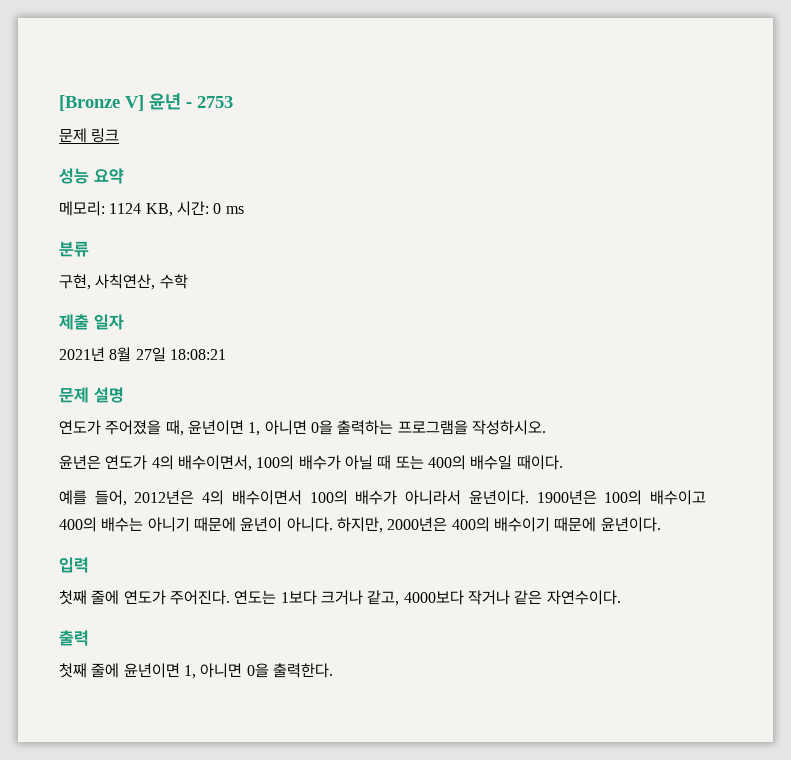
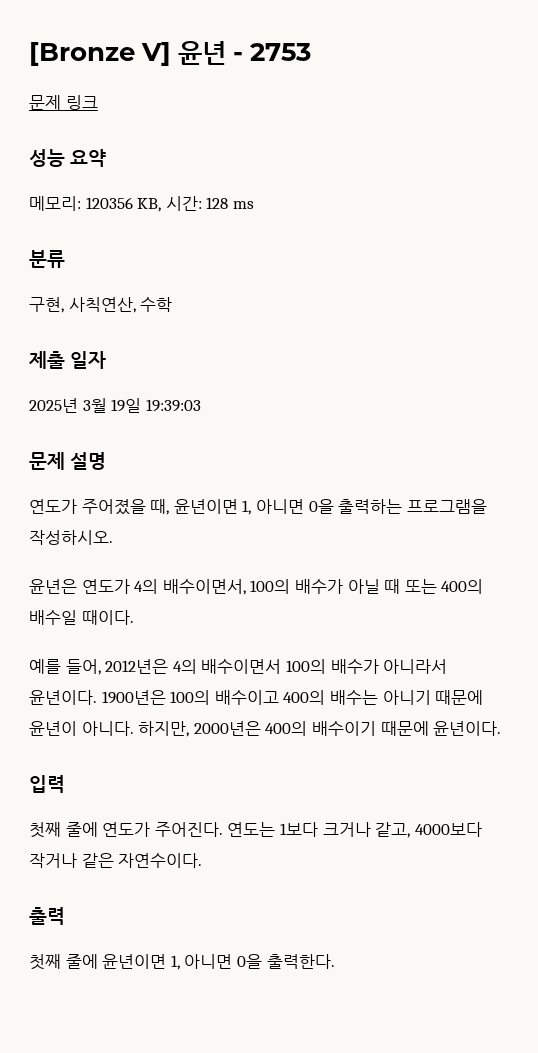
- 메모리: 1124 KB, 시간: 0 ms
+ 메모리: 120356 KB, 시간: 128 ms
- 2021년 8월 27일 18:08:21
+ 2025년 3월 19일 19:39:03

